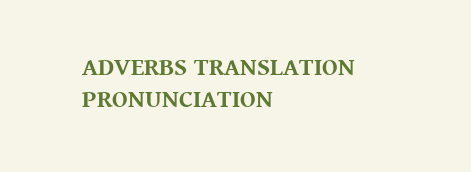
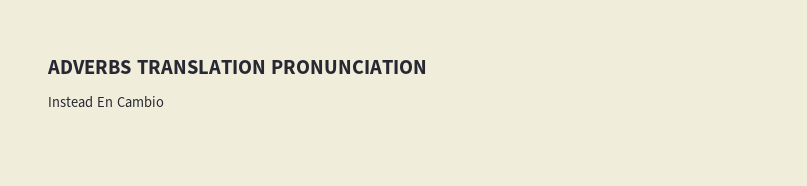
+ Instead En Cambio

